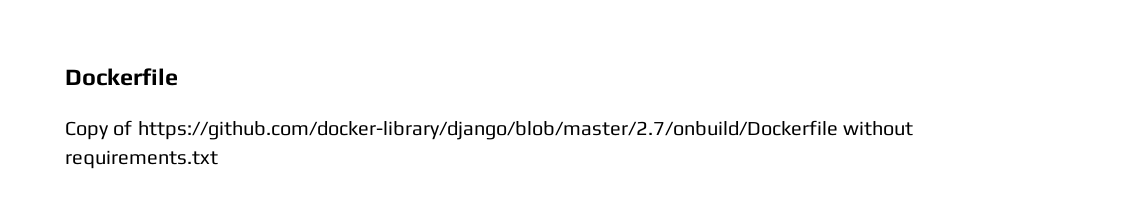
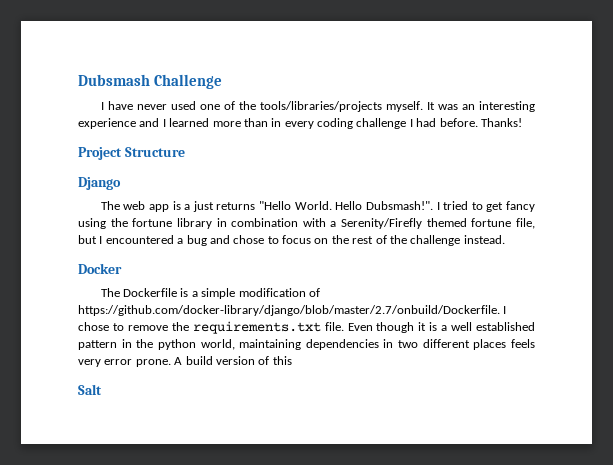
- Dockerfile
- Copy of https://github.com/docker-library/django/blob/master/2.7/onbuild/Dockerfile without requirements.txt
+ Dubsmash Challenge
+ I have never used one of the tools/libraries/projects myself. It was an interesting experience and I learned more than in every coding challenge I had before. Thanks!
+ Project Structure
+ Django
+ The web app is a just returns "Hello World. Hello Dubsmash!". I tried to get fancy using the fortune library in combination with a Serenity/Firefly themed fortune file, but I encountered a bug and chose to focus on the rest of the challenge instead.
+ Docker
+ The Dockerfile is a simple modification of https://github.com/docker-library/django/blob/master/2.7/onbuild/Dockerfile. I chose to remove the requirements.txt file. Even though it is a well established pattern in the python world, maintaining dependencies in two different places feels very error prone. A build version of this
+ Salt

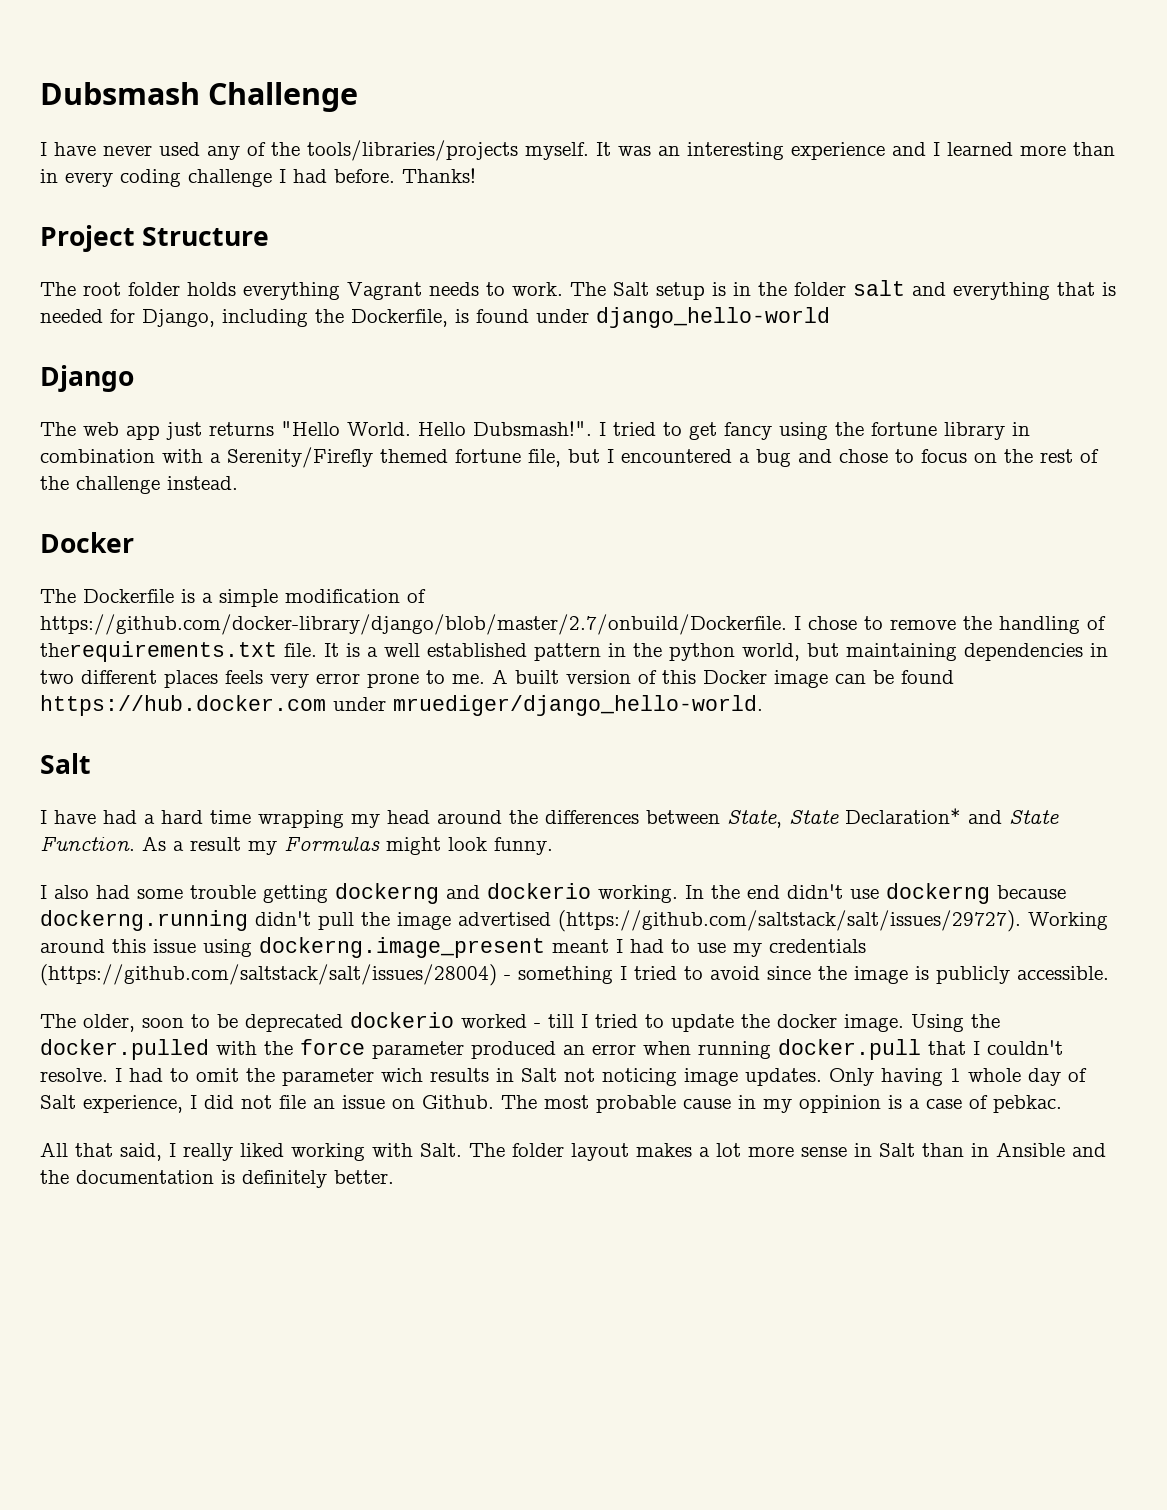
- I have never used one of the tools/libraries/projects myself.
+ I have never used any of the tools/libraries/projects myself.
+ The root folder holds everything Vagrant needs to work. The Salt setup is in the folder salt and everything that is needed for Django, including the Dockerfile, is found under django_hello-world
- The web app is a just returns "Hello World.
+ The web app just returns "Hello World.
- The Dockerfile is a simple modification of https://github.com/docker-library/django/blob/master/2.7/onbuild/Dockerfile. I chose to remove the requirements.txt file. Even though it is a well established pattern in the python world, maintaining dependencies in two different places feels very error prone. A build version of this
+ The Dockerfile is a simple modification of https://github.com/docker-library/django/blob/master/2.7/onbuild/Dockerfile. I chose to remove the handling of therequirements.txt file. It is a well established pattern in the python world, but maintaining dependencies in two different places feels very error prone to me. A built version of this Docker image can be found https://hub.docker.com under mruediger/django_hello-world.
  Salt
+ I have had a hard time wrapping my head around the differences between State, State Declaration* and State Function. As a result my Formulas might look funny.
+ I also had some trouble getting dockerng and dockerio working. In the end didn't use dockerng because dockerng.running didn't pull the image advertised (https://github.com/saltstack/salt/issues/29727). Working around this issue using dockerng.image_present meant I had to use my credentials (https://github.com/saltstack/salt/issues/28004) - something I tried to avoid since the image is publicly accessible.
+ The older, soon to be deprecated dockerio worked - till I tried to update the docker image. Using the docker.pulled with the force parameter produced an error when running docker.pull that I couldn't resolve. I had to omit the parameter wich results in Salt not noticing image updates. Only having 1 whole day of Salt experience, I did not file an issue on Github. The most probable cause in my oppinion is a case of pebkac.
+ All that said, I really liked working with Salt. The folder layout makes a lot more sense in Salt than in Ansible and the documentation is definitely better.

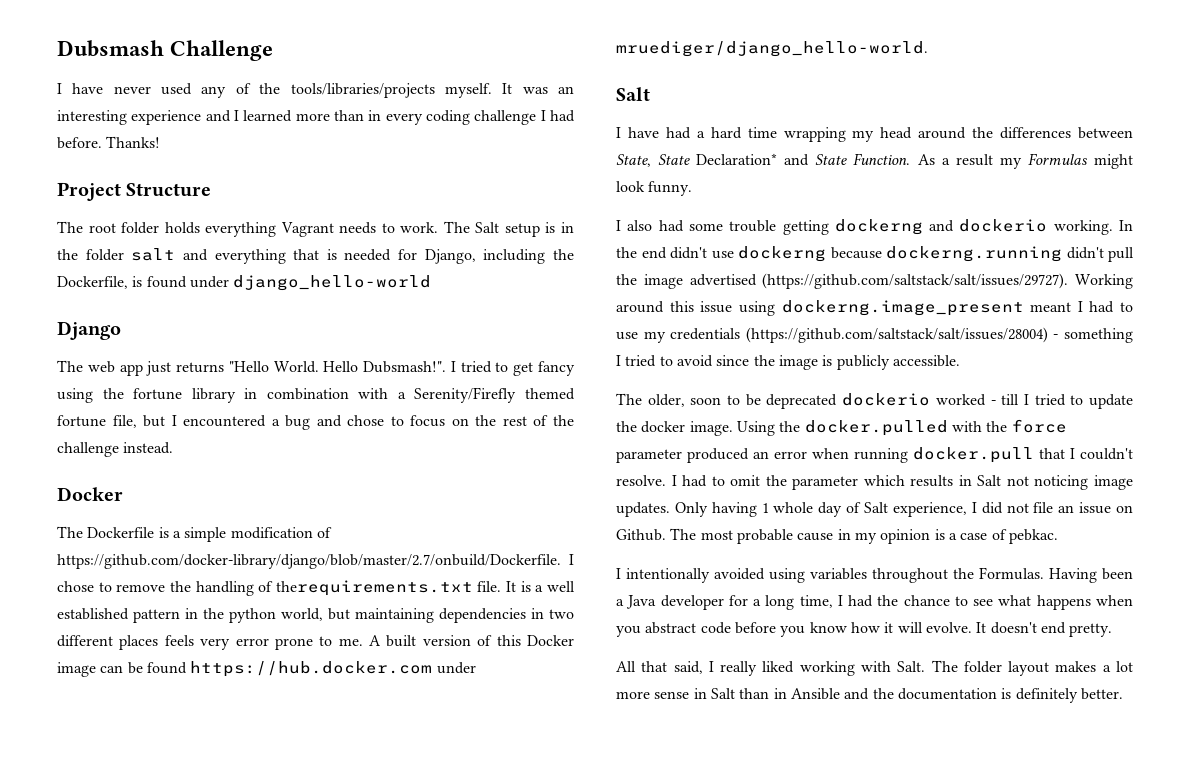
- I had to omit the parameter wich results in Salt not noticing image updates.
+ I had to omit the parameter which results in Salt not noticing image updates.
- The most probable cause in my oppinion is a case of pebkac.
+ The most probable cause in my opinion is a case of pebkac.
+ I intentionally avoided using variables throughout the Formulas. Having been a Java developer for a long time, I had the chance to see what happens when you abstract code before you know how it will evolve. It doesn't end pretty.

